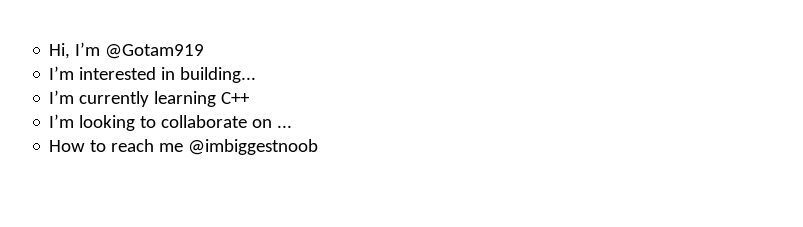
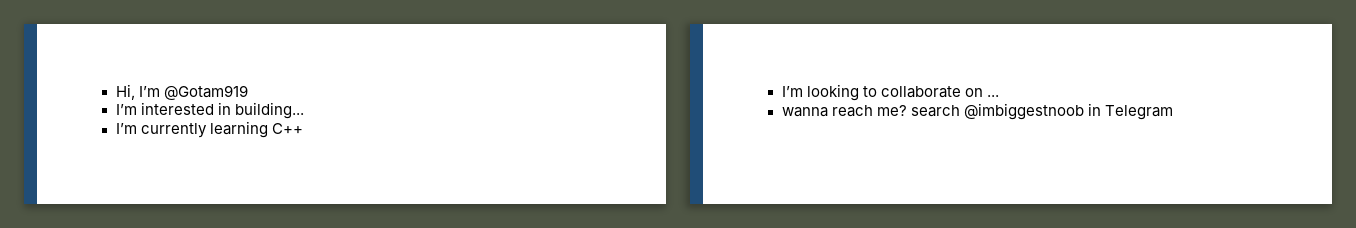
- How to reach me @imbiggestnoob
+ wanna reach me? search @imbiggestnoob in Telegram

